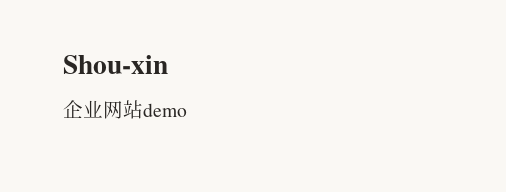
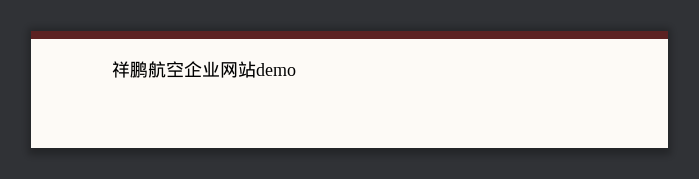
- Shou-xin
- 企业网站demo
+ 祥鹏航空企业网站demo

